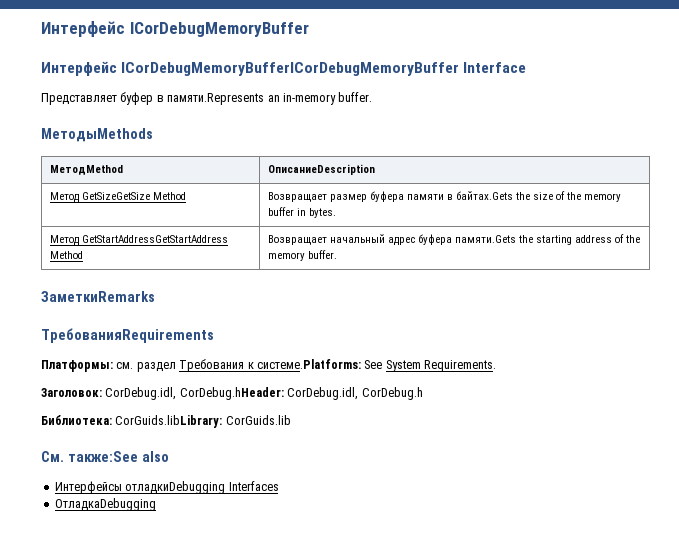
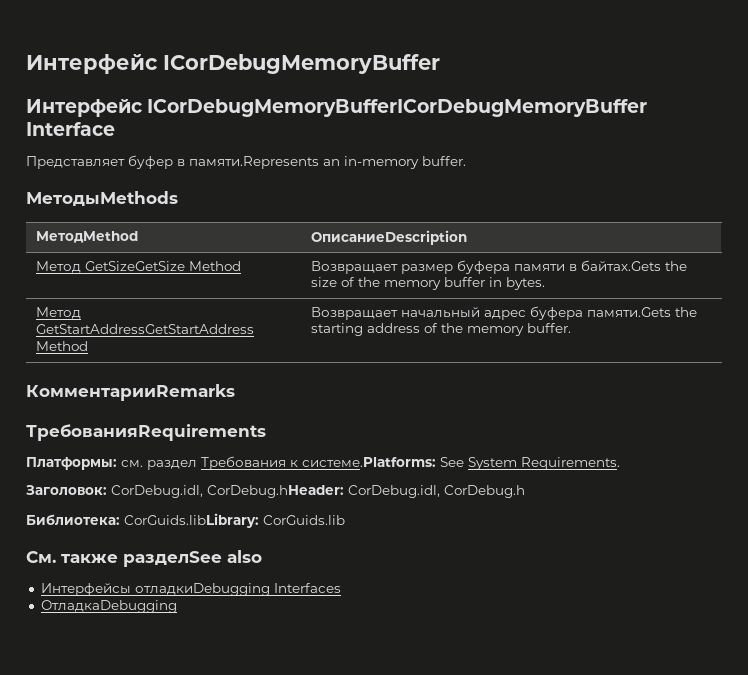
- ЗаметкиRemarks
+ КомментарииRemarks
- См. также:See also
+ См. также разделSee also

